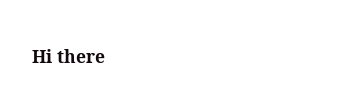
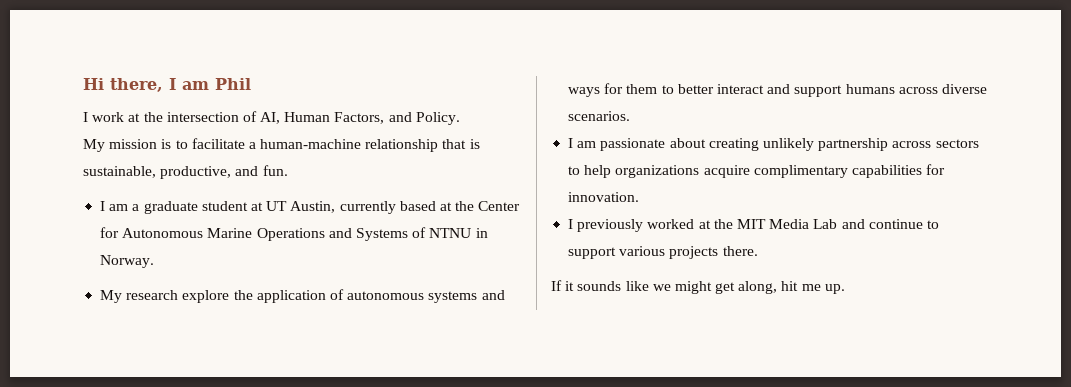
- Hi there
+ Hi there, I am Phil
+ I work at the intersection of AI, Human Factors, and Policy.
+ My mission is to facilitate a human-machine relationship that is sustainable, productive, and fun.
+ I am a graduate student at UT Austin, currently based at the Center for Autonomous Marine Operations and Systems of NTNU in Norway.
+ My research explore the application of autonomous systems and ways for them to better interact and support humans across diverse scenarios.
+ I am passionate about creating unlikely partnership across sectors to help organizations acquire complimentary capabilities for innovation.
+ I previously worked at the MIT Media Lab and continue to support various projects there.
+ If it sounds like we might get along, hit me up.

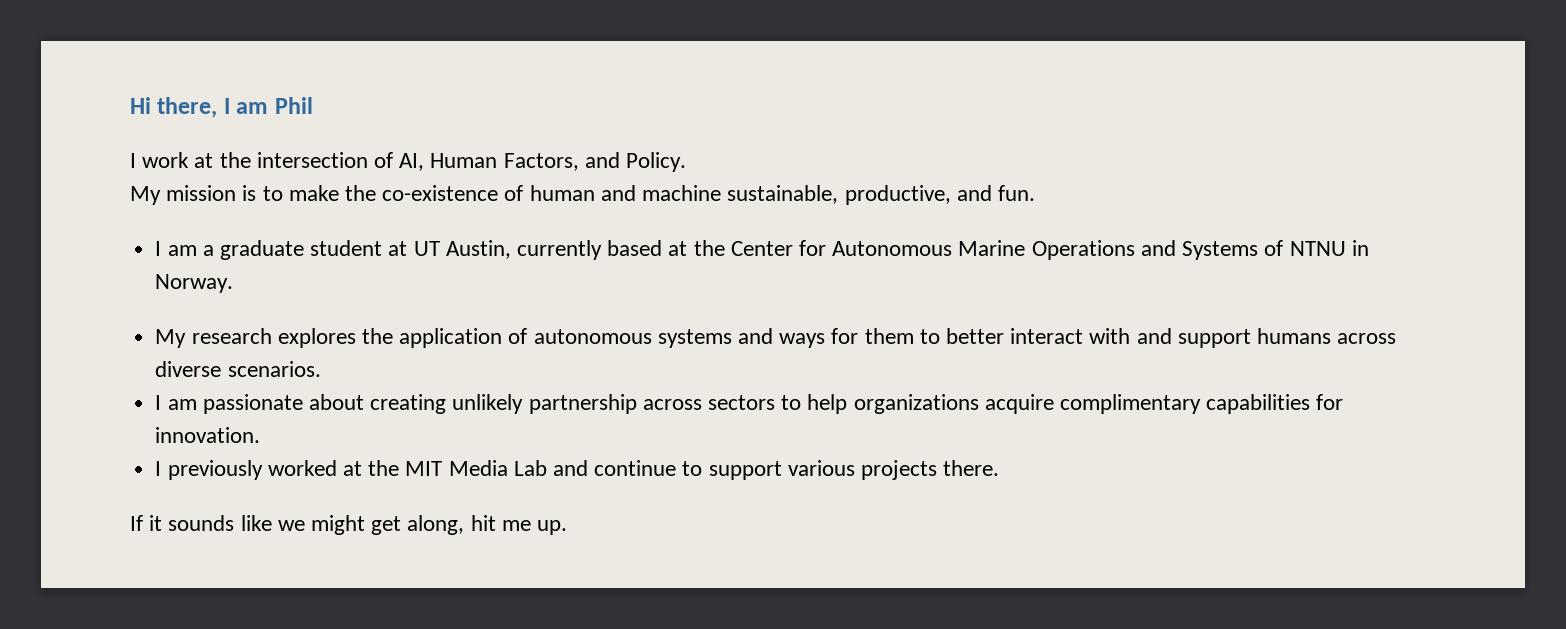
- My mission is to facilitate a human-machine relationship that is sustainable, productive, and fun.
+ My mission is to make the co-existence of human and machine sustainable, productive, and fun.
- My research explore the application of autonomous systems and ways for them to better interact and support humans across diverse scenarios.
+ My research explores the application of autonomous systems and ways for them to better interact with and support humans across diverse scenarios.

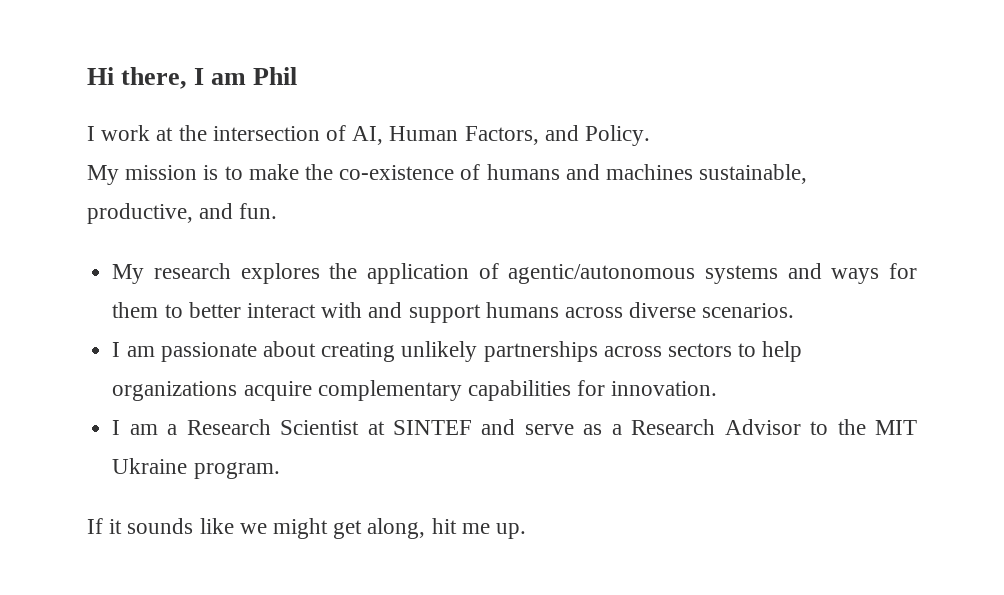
- My mission is to make the co-existence of human and machine sustainable, productive, and fun.
+ My mission is to make the co-existence of humans and machines sustainable, productive, and fun.
- I am a graduate student at UT Austin, currently based at the Center for Autonomous Marine Operations and Systems of NTNU in Norway.
- My research explores the application of autonomous systems and ways for them to better interact with and support humans across diverse scenarios.
+ My research explores the application of agentic/autonomous systems and ways for them to better interact with and support humans across diverse scenarios.
- I am passionate about creating unlikely partnership across sectors to help organizations acquire complimentary capabilities for innovation.
+ I am passionate about creating unlikely partnerships across sectors to help organizations acquire complementary capabilities for innovation.
- I previously worked at the MIT Media Lab and continue to support various projects there.
+ I am a Research Scientist at SINTEF and serve as a Research Advisor to the MIT Ukraine program.

